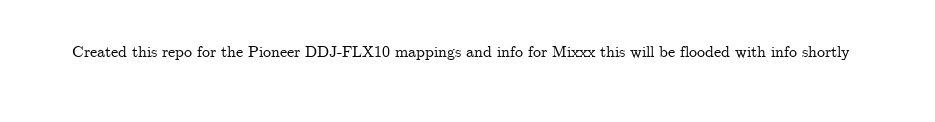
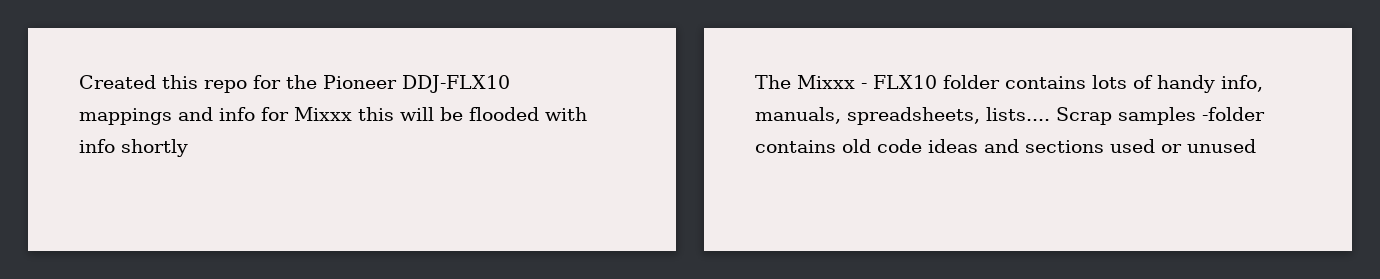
+ The Mixxx - FLX10 folder contains lots of handy info, manuals, spreadsheets, lists.... Scrap samples -folder contains old code ideas and sections used or unused

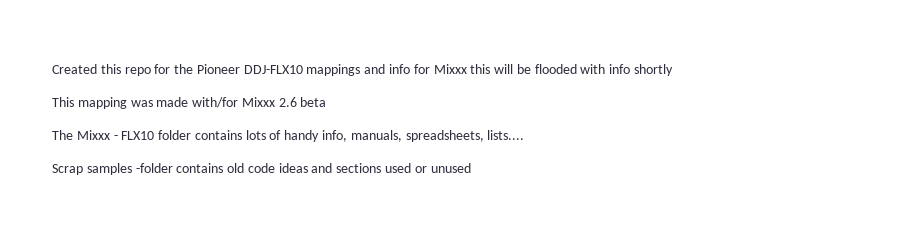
+ This mapping was made with/for Mixxx 2.6 beta
- The Mixxx - FLX10 folder contains lots of handy info, manuals, spreadsheets, lists.... Scrap samples -folder contains old code ideas and sections used or unused
+ The Mixxx - FLX10 folder contains lots of handy info, manuals, spreadsheets, lists....
+ Scrap samples -folder contains old code ideas and sections used or unused

